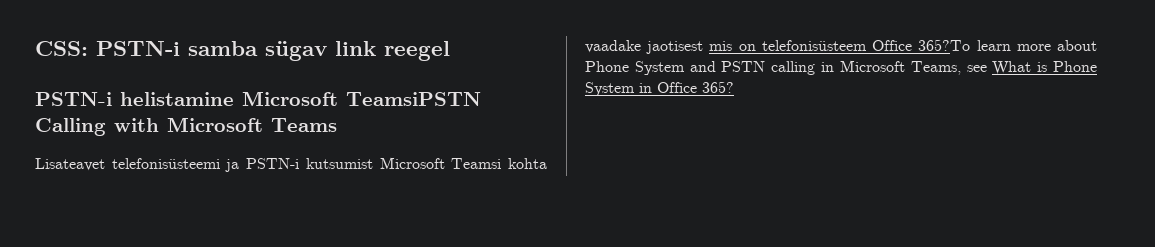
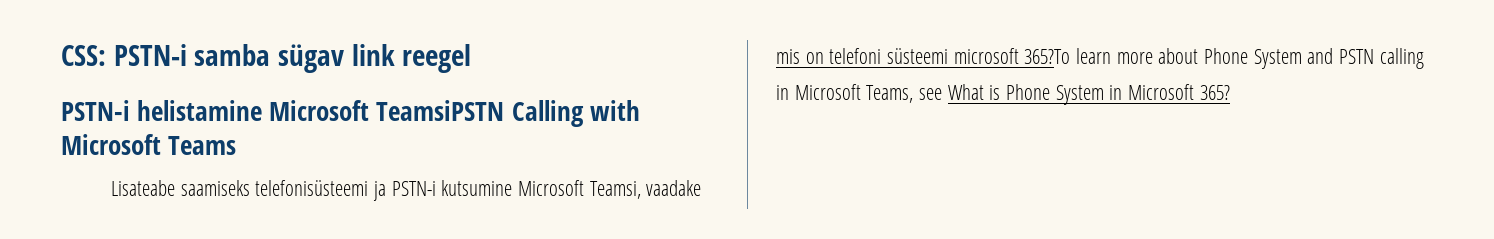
- Lisateavet telefonisüsteemi ja PSTN-i kutsumist Microsoft Teamsi kohta vaadake jaotisest mis on telefonisüsteem Office 365?To learn more about Phone System and PSTN calling in Microsoft Teams, see What is Phone System in Office 365?
+ Lisateabe saamiseks telefonisüsteemi ja PSTN-i kutsumine Microsoft Teamsi, vaadake mis on telefoni süsteemi microsoft 365?To learn more about Phone System and PSTN calling in Microsoft Teams, see What is Phone System in Microsoft 365?

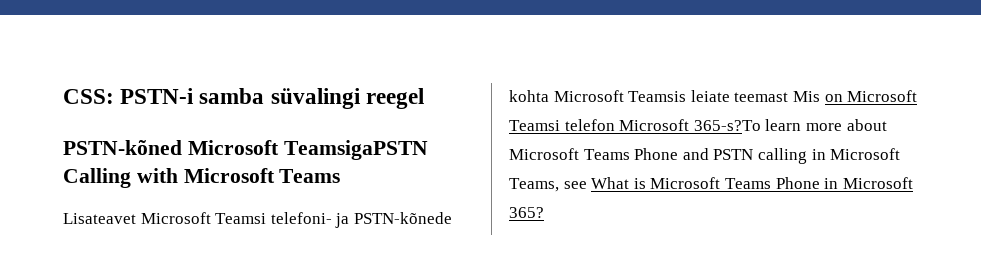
- CSS: PSTN-i samba sügav link reegel
+ CSS: PSTN-i samba süvalingi reegel
- PSTN-i helistamine Microsoft TeamsiPSTN Calling with Microsoft Teams
+ PSTN-kõned Microsoft TeamsigaPSTN Calling with Microsoft Teams
- Lisateabe saamiseks telefonisüsteemi ja PSTN-i kutsumine Microsoft Teamsi, vaadake mis on telefoni süsteemi microsoft 365?To learn more about Phone System and PSTN calling in Microsoft Teams, see What is Phone System in Microsoft 365?
+ Lisateavet Microsoft Teamsi telefoni- ja PSTN-kõnede kohta Microsoft Teamsis leiate teemast Mis on Microsoft Teamsi telefon Microsoft 365-s?To learn more about Microsoft Teams Phone and PSTN calling in Microsoft Teams, see What is Microsoft Teams Phone in Microsoft 365?

